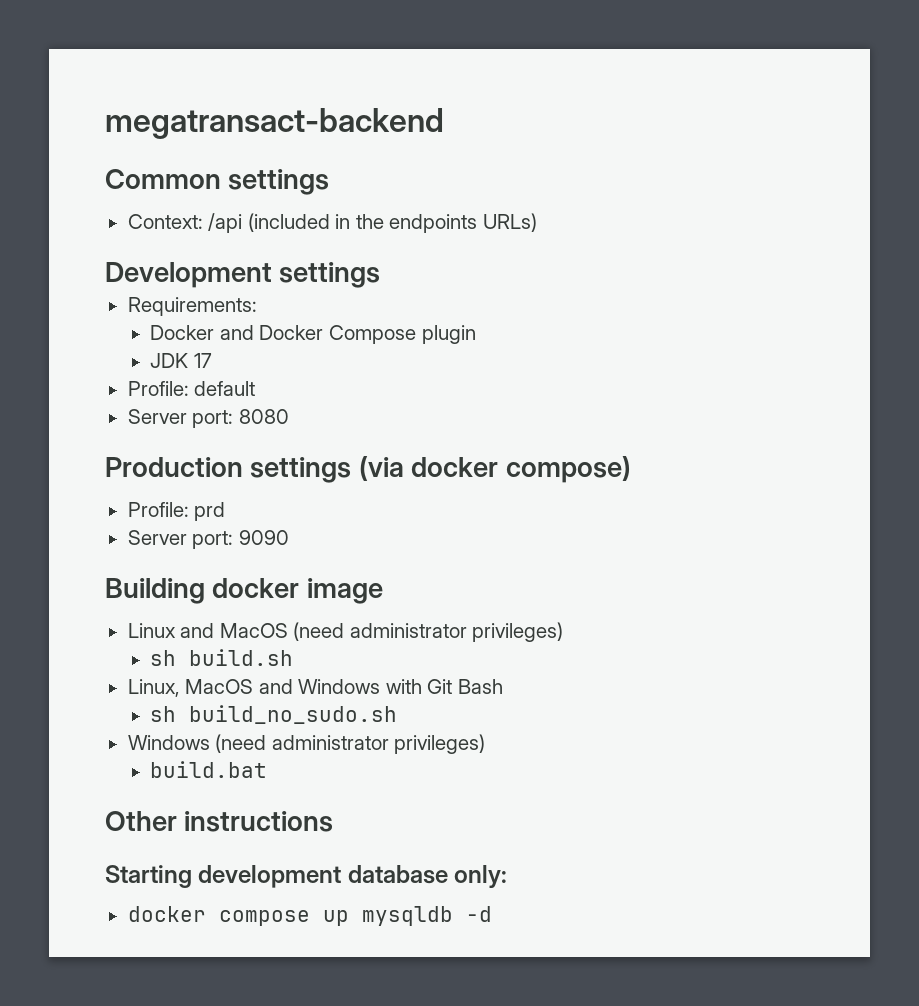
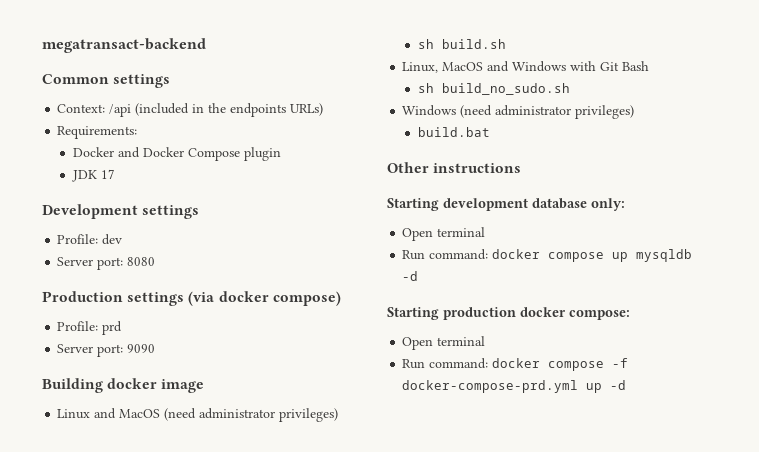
- Development settings
- Profile: default
+ Development settings
+ Profile: dev
  Starting development database only:
- docker compose up mysqldb -d
+ Open terminal
+ Run command: docker compose up mysqldb -d
+ Starting production docker compose:
+ Open terminal
+ Run command: docker compose -f docker-compose-prd.yml up -d

